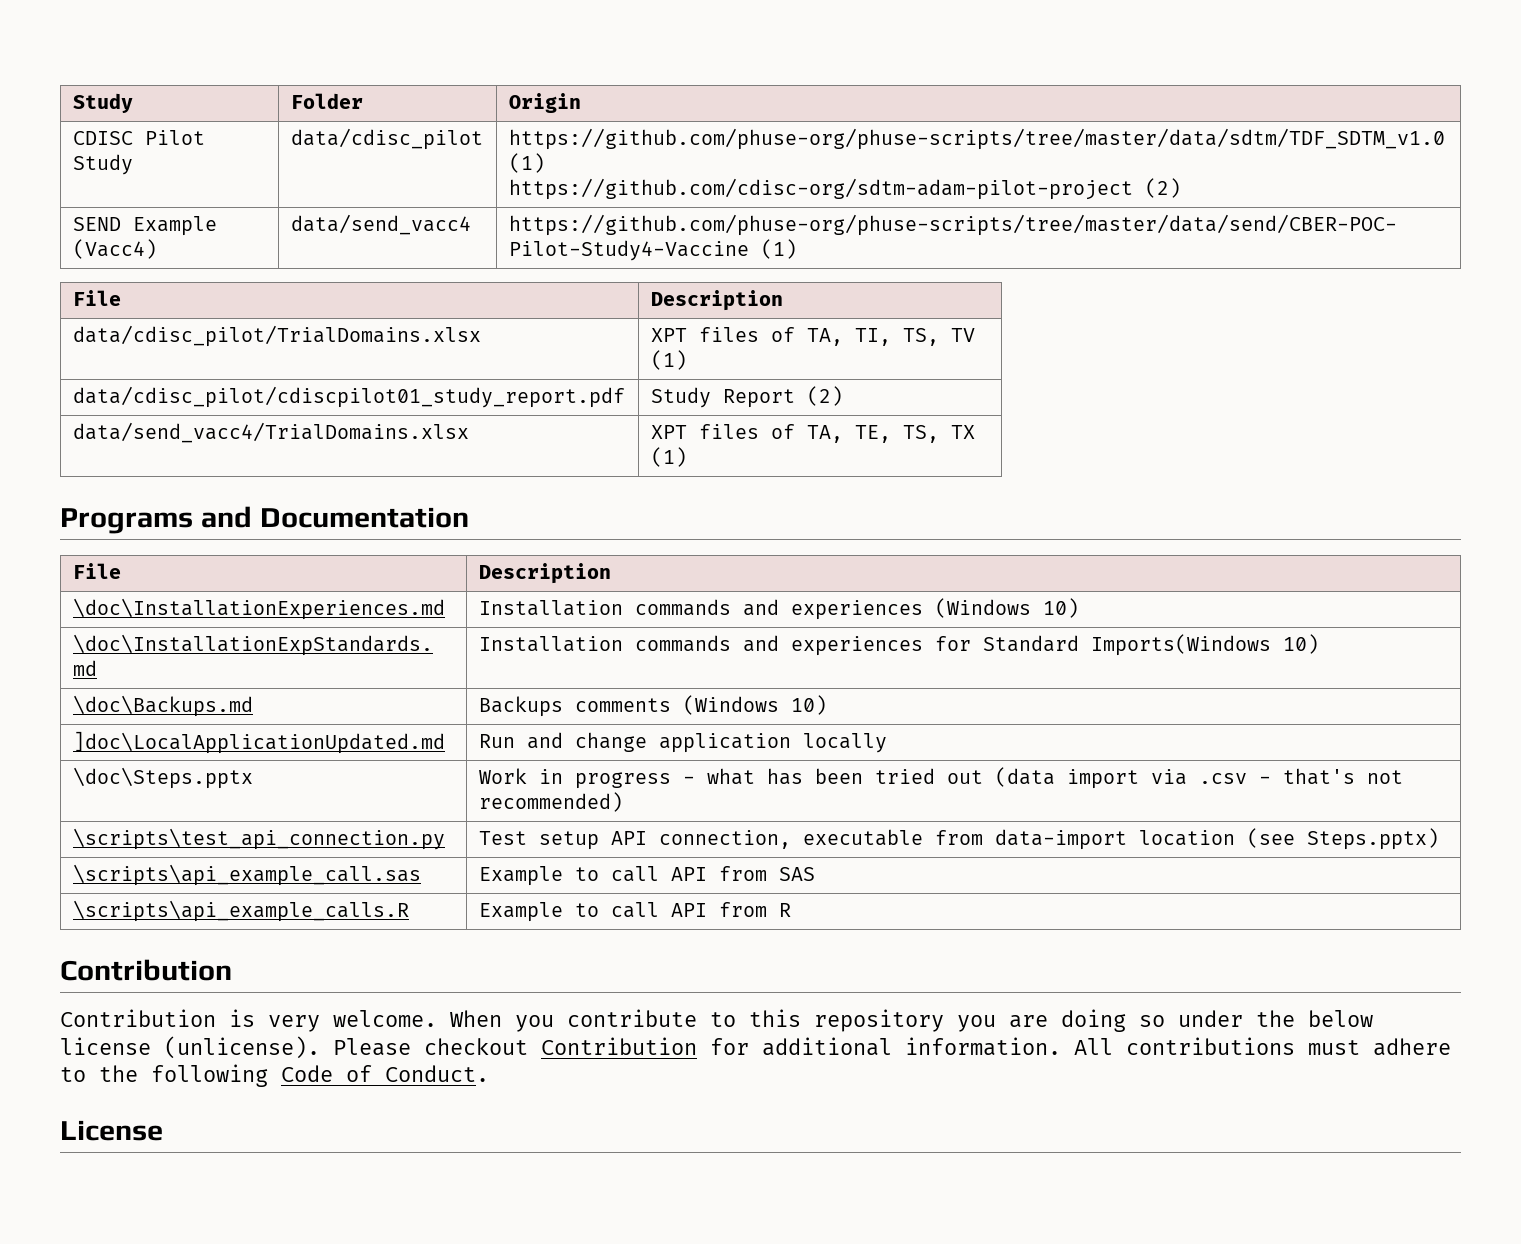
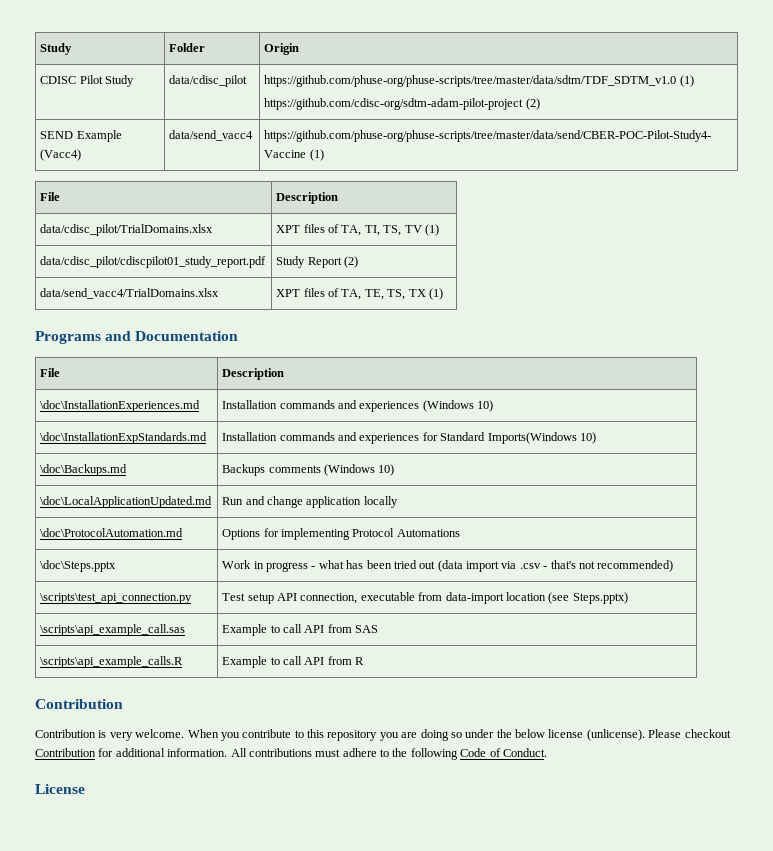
- ]doc\LocalApplicationUpdated.md | Run and change application locally
+ \doc\LocalApplicationUpdated.md | Run and change application locally
+ \doc\ProtocolAutomation.md | Options for implementing Protocol Automations

